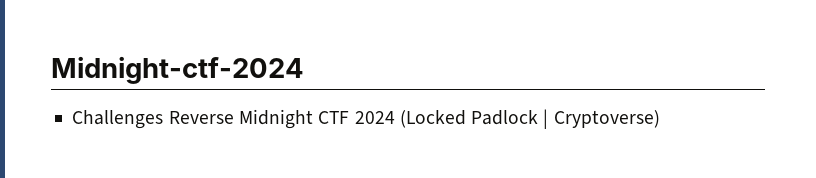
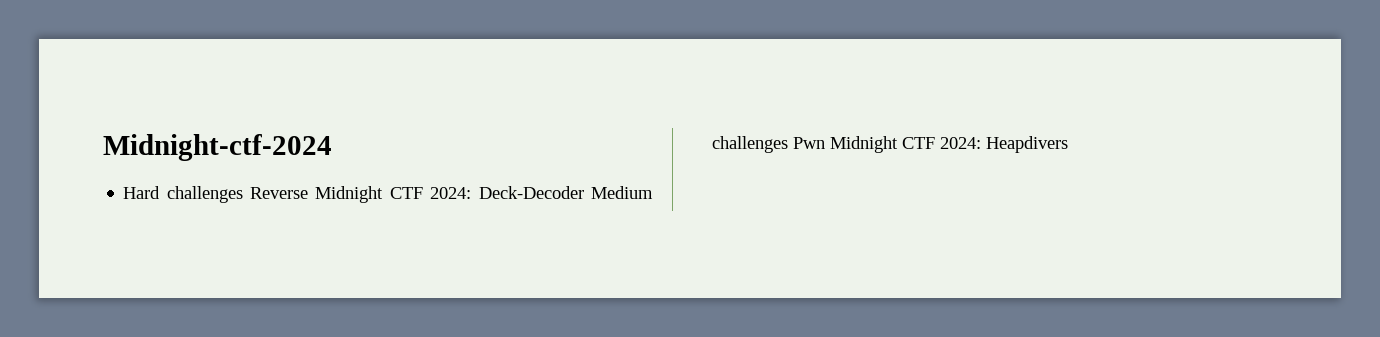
- Challenges Reverse Midnight CTF 2024 (Locked Padlock | Cryptoverse)
+ Hard challenges Reverse Midnight CTF 2024: Deck-Decoder Medium challenges Pwn Midnight CTF 2024: Heapdivers

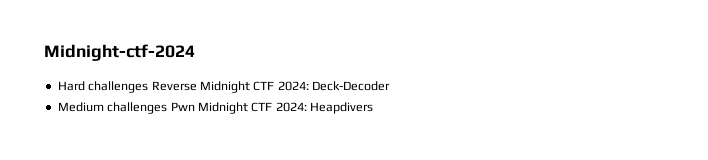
- Hard challenges Reverse Midnight CTF 2024: Deck-Decoder Medium challenges Pwn Midnight CTF 2024: Heapdivers
+ Hard challenges Reverse Midnight CTF 2024: Deck-Decoder
+ Medium challenges Pwn Midnight CTF 2024: Heapdivers

